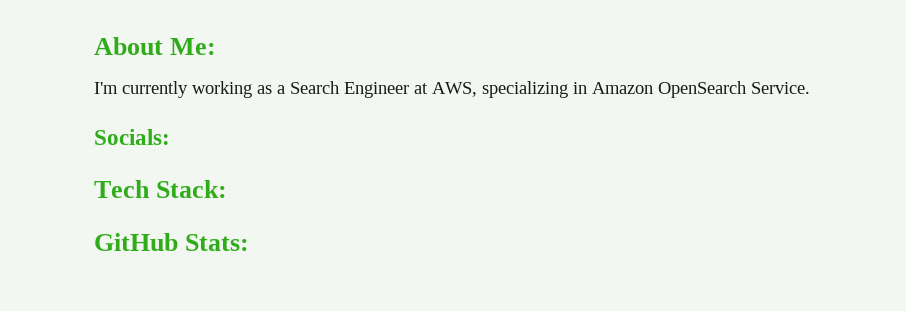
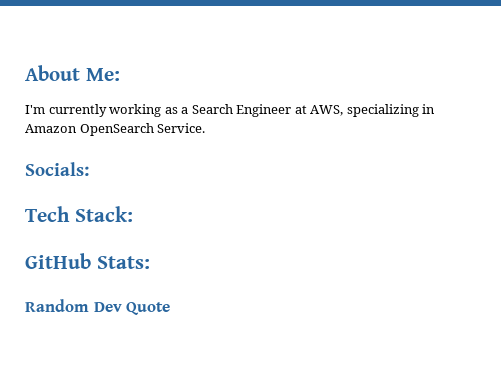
+ Random Dev Quote

